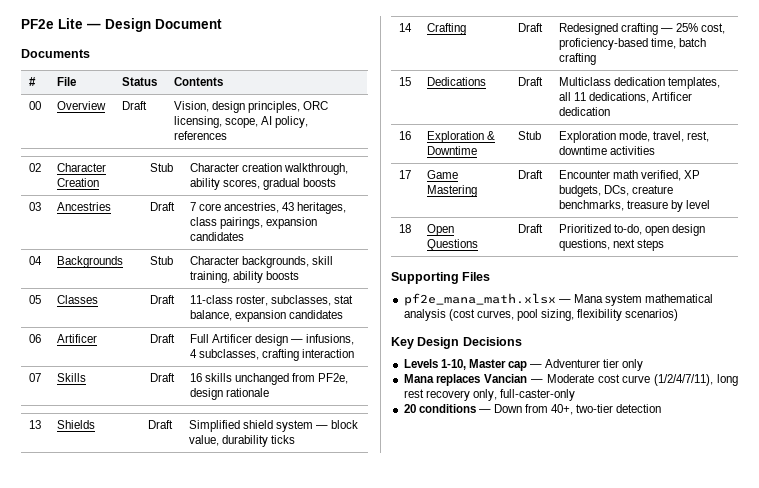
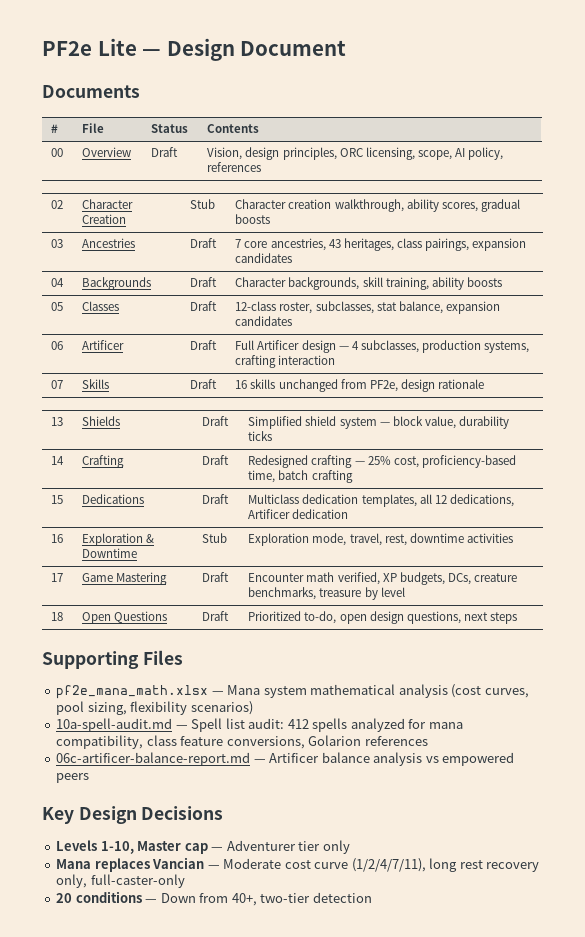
- 04 | Backgrounds | Stub | Character backgrounds, skill training, ability boosts
+ 04 | Backgrounds | Draft | Character backgrounds, skill training, ability boosts
- 05 | Classes | Draft | 11-class roster, subclasses, stat balance, expansion candidates
+ 05 | Classes | Draft | 12-class roster, subclasses, stat balance, expansion candidates
- 06 | Artificer | Draft | Full Artificer design — infusions, 4 subclasses, crafting interaction
+ 06 | Artificer | Draft | Full Artificer design — 4 subclasses, production systems, crafting interaction
- 15 | Dedications | Draft | Multiclass dedication templates, all 11 dedications, Artificer dedication
+ 15 | Dedications | Draft | Multiclass dedication templates, all 12 dedications, Artificer dedication
+ 10a-spell-audit.md — Spell list audit: 412 spells analyzed for mana compatibility, class feature conversions, Golarion references
+ 06c-artificer-balance-report.md — Artificer balance analysis vs empowered peers

